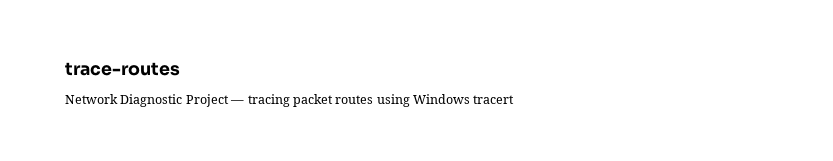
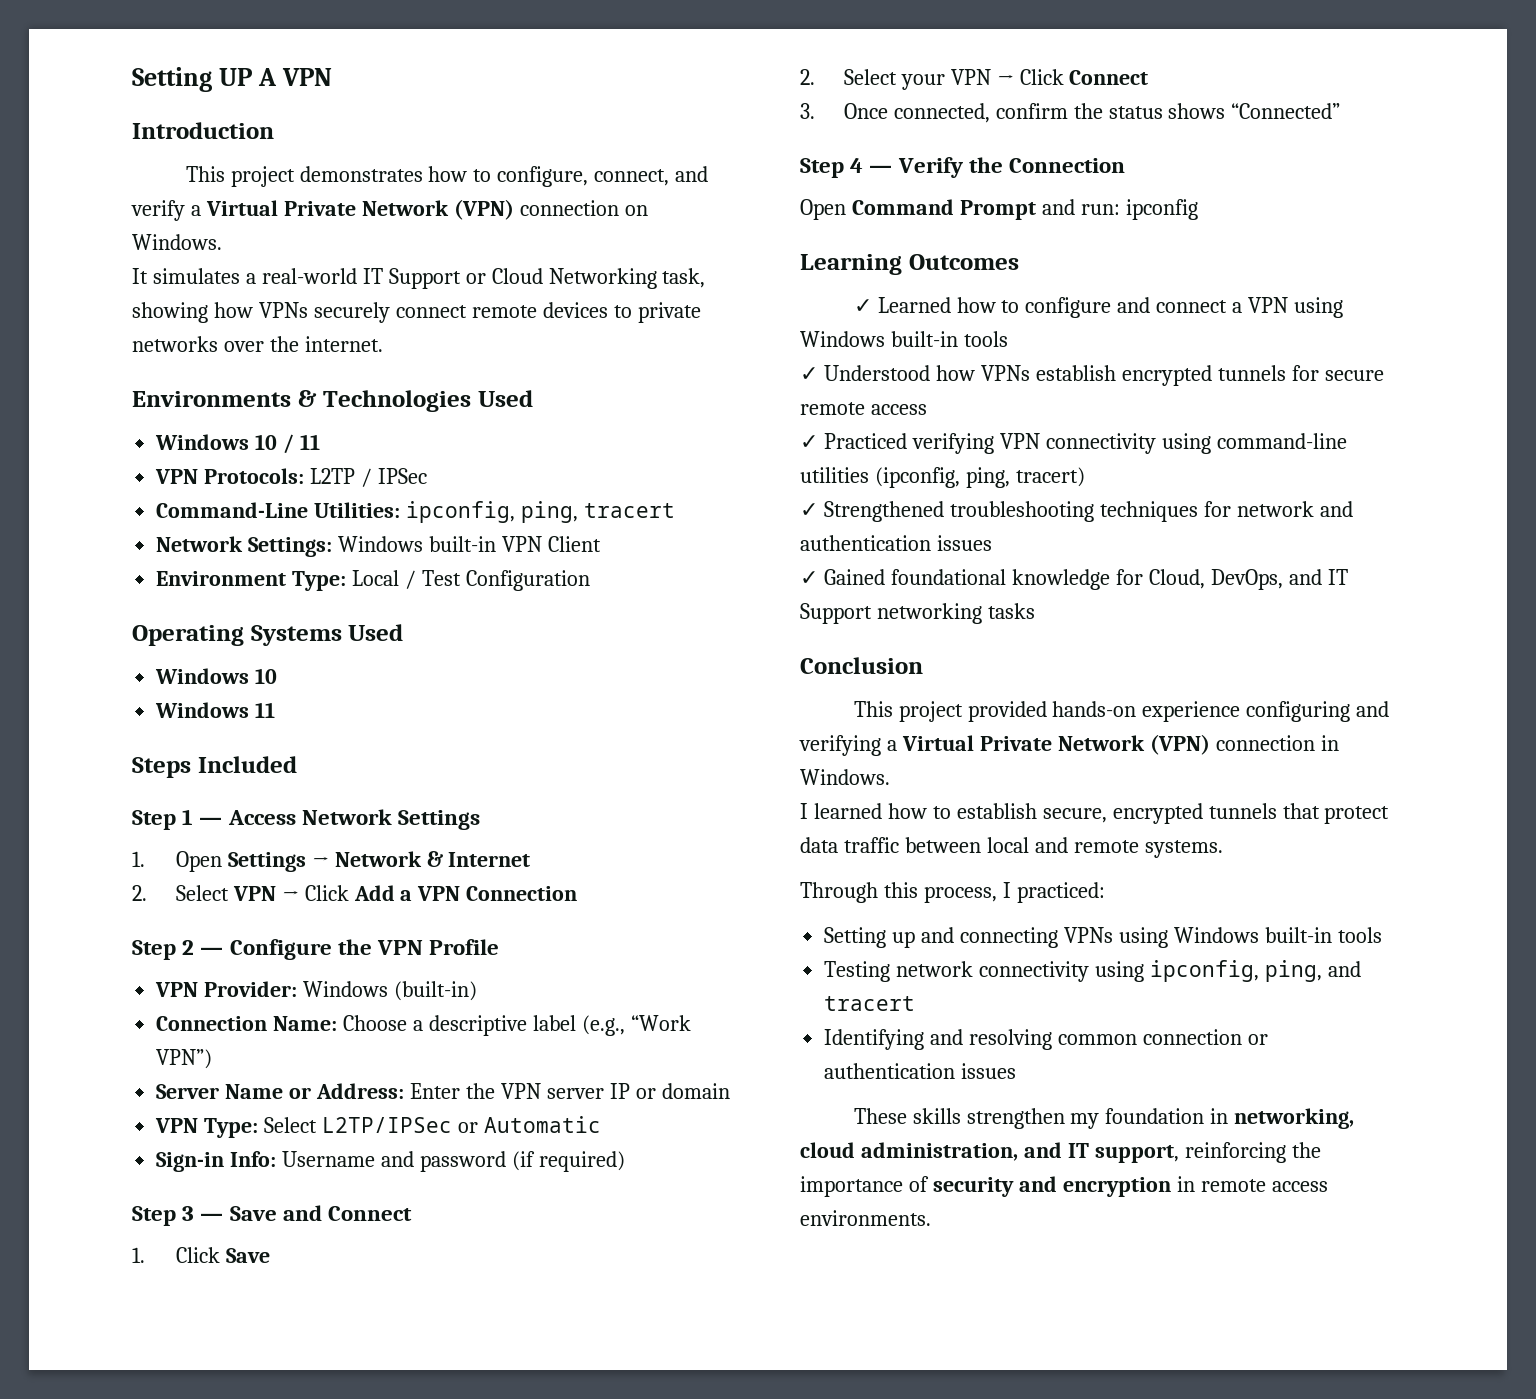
- trace-routes
- Network Diagnostic Project — tracing packet routes using Windows tracert
+ Setting UP A VPN
+ Introduction
+ This project demonstrates how to configure, connect, and verify a Virtual Private Network (VPN) connection on Windows.
+ It simulates a real-world IT Support or Cloud Networking task, showing how VPNs securely connect remote devices to private networks over the internet.
+ Environments & Technologies Used
+ Windows 10 / 11
+ VPN Protocols: L2TP / IPSec
+ Command-Line Utilities: ipconfig, ping, tracert
+ Network Settings: Windows built-in VPN Client
+ Environment Type: Local / Test Configuration
+ Operating Systems Used
+ Windows 10
+ Windows 11
+ Steps Included
+ Step 1 — Access Network Settings
+ 1. Open Settings → Network & Internet
+ 2. Select VPN → Click Add a VPN Connection
+ Step 2 — Configure the VPN Profile
+ VPN Provider: Windows (built-in)
+ Connection Name: Choose a descriptive label (e.g., “Work VPN”)
+ Server Name or Address: Enter the VPN server IP or domain
+ VPN Type: Select L2TP/IPSec or Automatic
+ Sign-in Info: Username and password (if required)
+ Step 3 — Save and Connect
+ 1. Click Save
+ 2. Select your VPN → Click Connect
+ 3. Once connected, confirm the status shows “Connected”
+ Step 4 — Verify the Connection
+ Open Command Prompt and run: ipconfig
+ Learning Outcomes
+ ✓ Learned how to configure and connect a VPN using Windows built-in tools
+ ✓ Understood how VPNs establish encrypted tunnels for secure remote access
+ ✓ Practiced verifying VPN connectivity using command-line utilities (ipconfig, ping, tracert)
+ ✓ Strengthened troubleshooting techniques for network and authentication issues
+ ✓ Gained foundational knowledge for Cloud, DevOps, and IT Support networking tasks
+ Conclusion
+ This project provided hands-on experience configuring and verifying a Virtual Private Network (VPN) connection in Windows.
+ I learned how to establish secure, encrypted tunnels that protect data traffic between local and remote systems.
+ Through this process, I practiced:
+ Setting up and connecting VPNs using Windows built-in tools
+ Testing network connectivity using ipconfig, ping, and tracert
+ Identifying and resolving common connection or authentication issues
+ These skills strengthen my foundation in networking, cloud administration, and IT support, reinforcing the importance of security and encryption in remote access environments.

